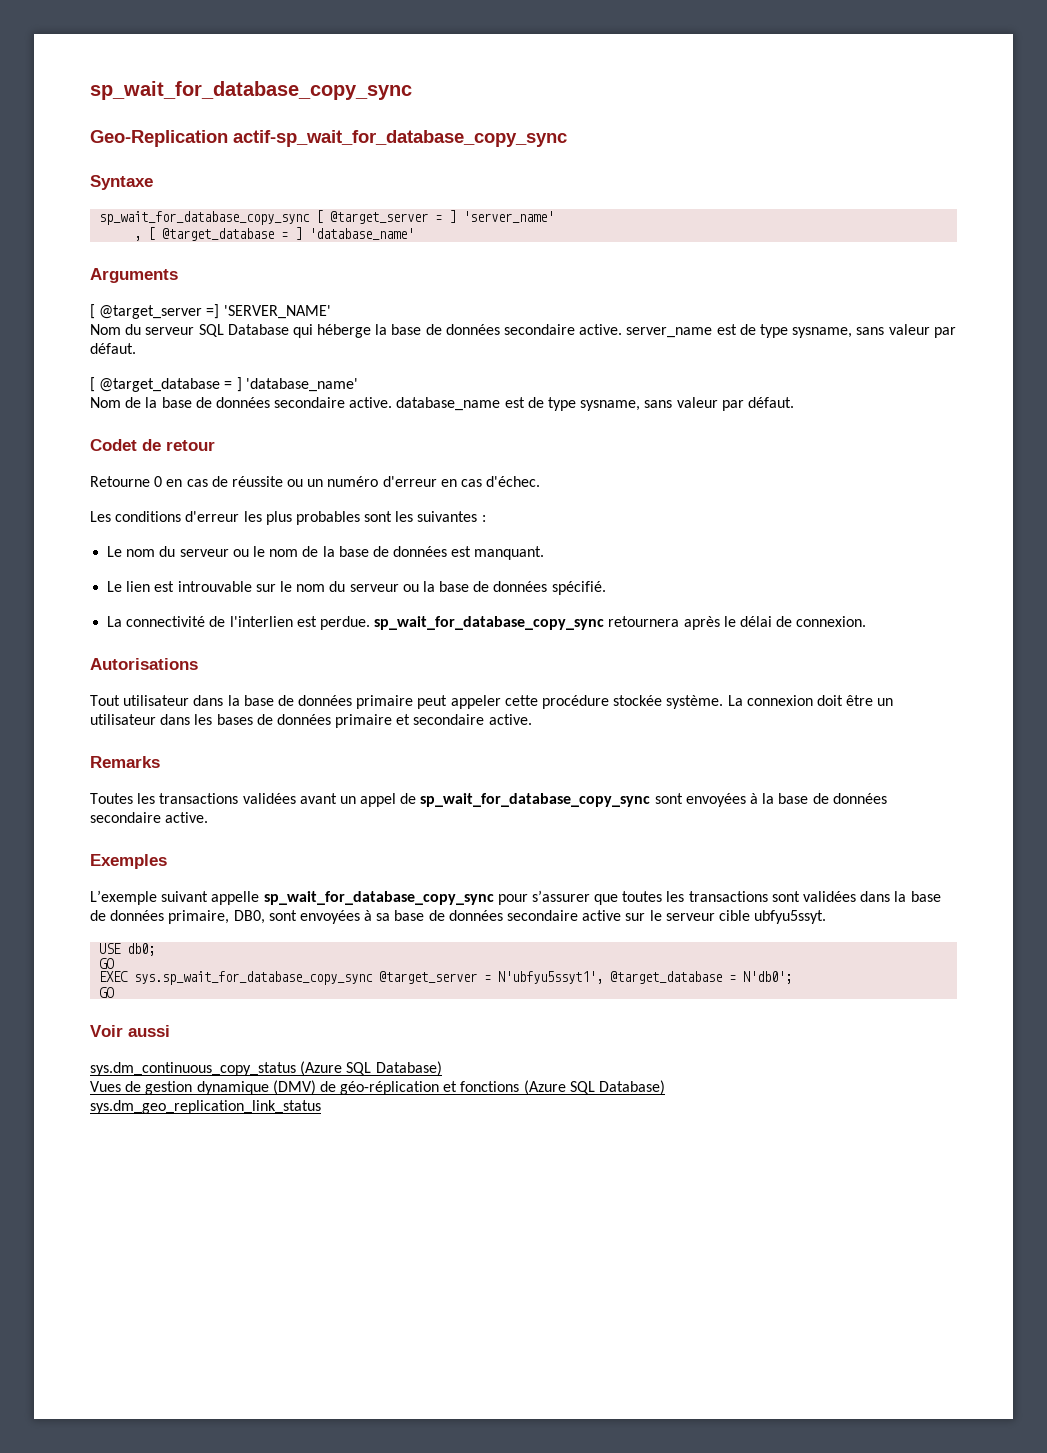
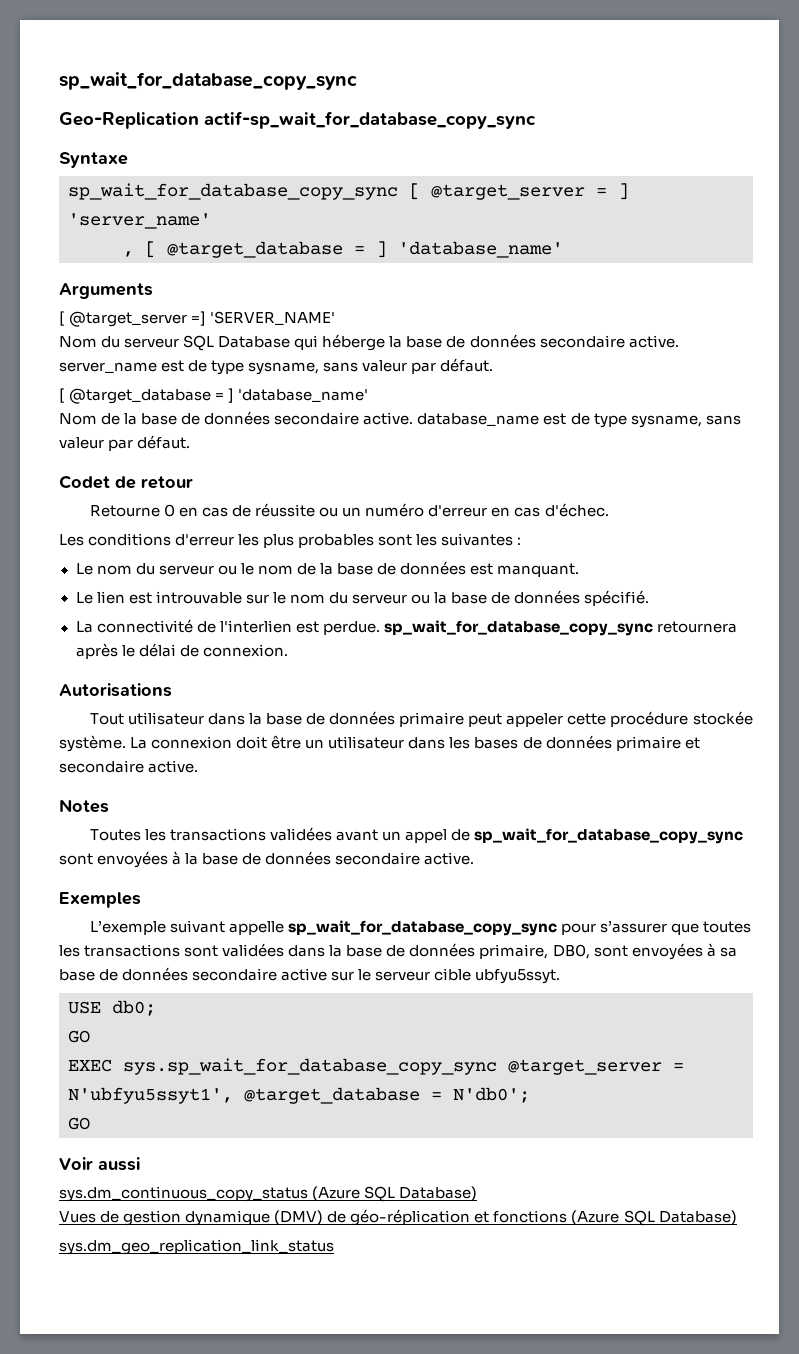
- Remarks
+ Notes

